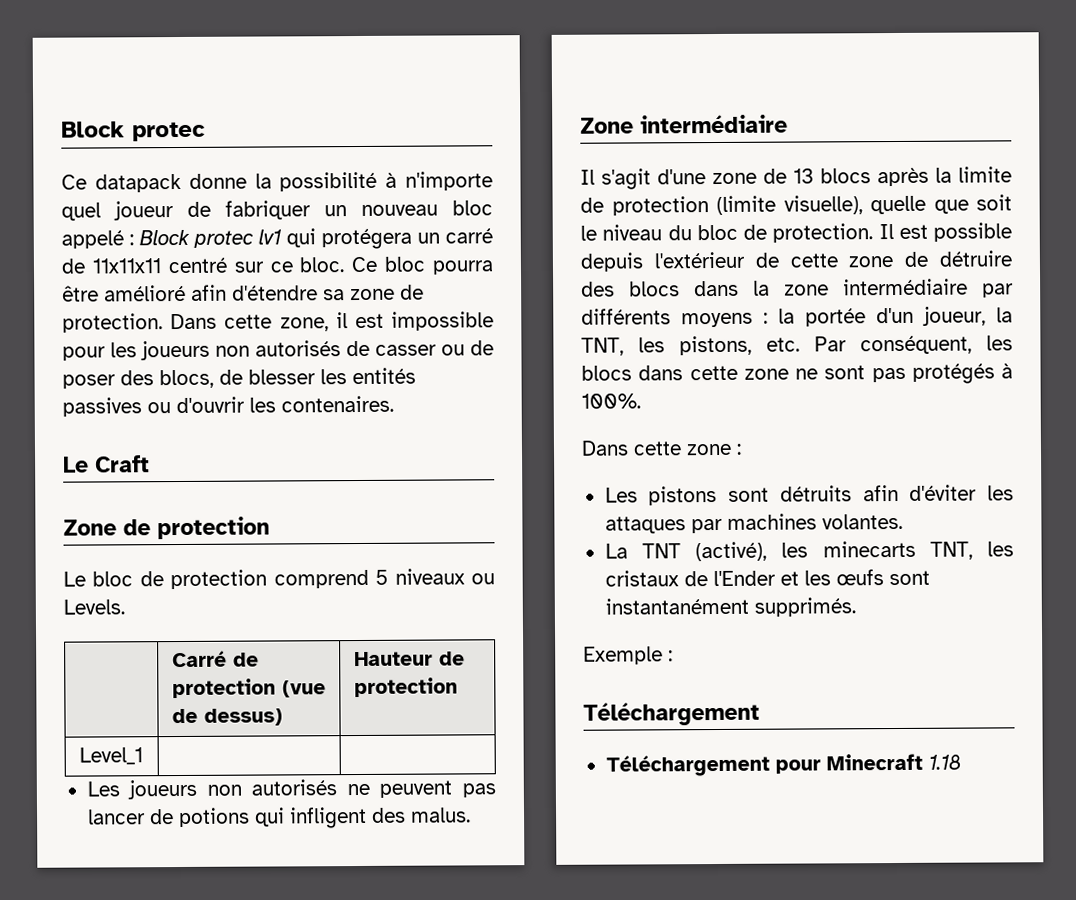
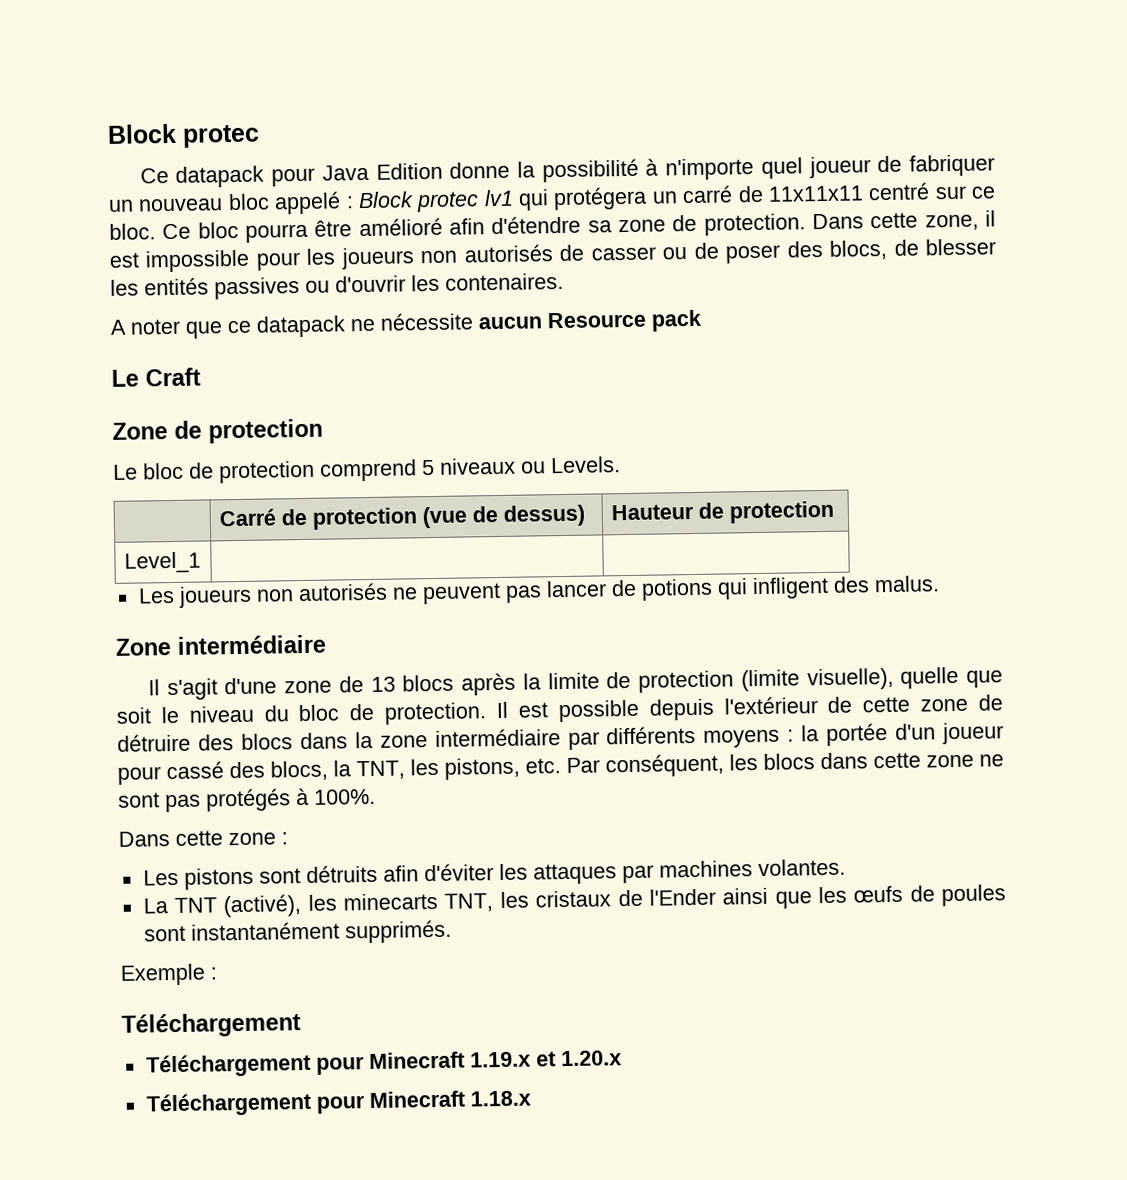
- Ce datapack donne la possibilité à n'importe quel joueur de fabriquer un nouveau bloc appelé : Block protec lv1 qui protégera un carré de 11x11x11 centré sur ce bloc.
+ Ce datapack pour Java Edition donne la possibilité à n'importe quel joueur de fabriquer un nouveau bloc appelé : Block protec lv1 qui protégera un carré de 11x11x11 centré sur ce bloc.
+ A noter que ce datapack ne nécessite aucun Resource pack
- Il est possible depuis l'extérieur de cette zone de détruire des blocs dans la zone intermédiaire par différents moyens : la portée d'un joueur, la TNT, les pistons, etc. Par conséquent, les blocs dans cette zone ne sont pas protégés à 100%.
+ Il est possible depuis l'extérieur de cette zone de détruire des blocs dans la zone intermédiaire par différents moyens : la portée d'un joueur pour cassé des blocs, la TNT, les pistons, etc. Par conséquent, les blocs dans cette zone ne sont pas protégés à 100%.
- La TNT (activé), les minecarts TNT, les cristaux de l'Ender et les œufs sont instantanément supprimés.
+ La TNT (activé), les minecarts TNT, les cristaux de l'Ender ainsi que les œufs de poules sont instantanément supprimés.
- Téléchargement pour Minecraft 1.18
+ Téléchargement pour Minecraft 1.19.x et 1.20.x
+ Téléchargement pour Minecraft 1.18.x

